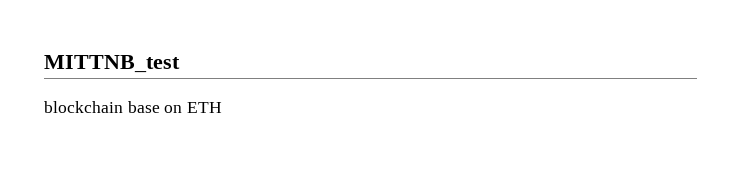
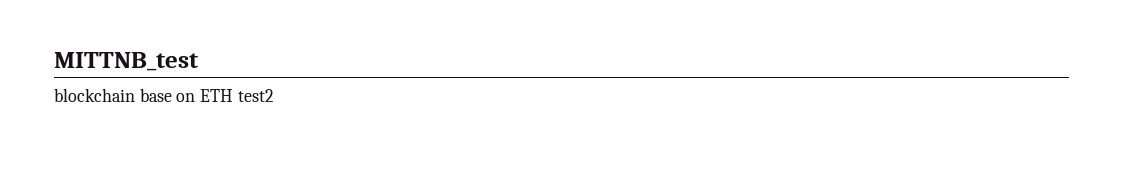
- blockchain base on ETH
+ blockchain base on ETH test2

